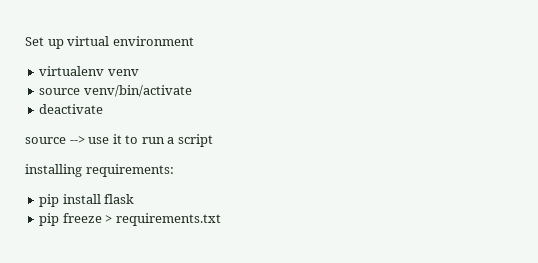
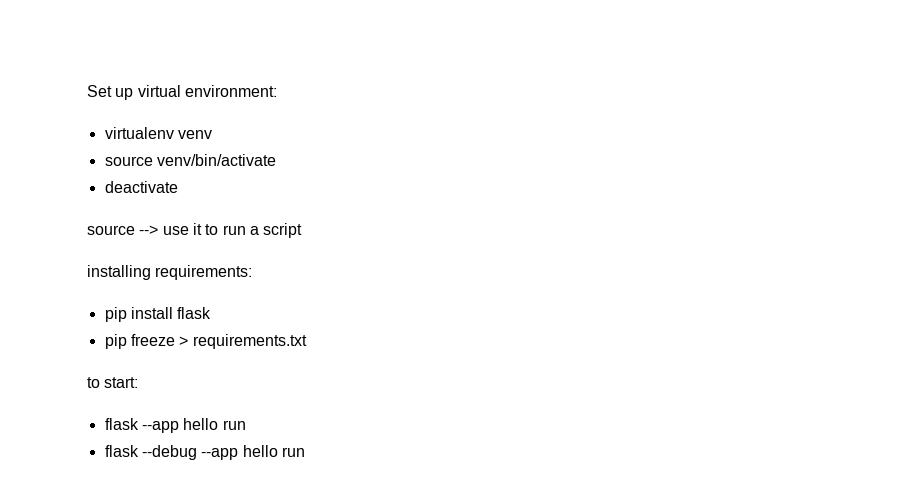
- Set up virtual environment
+ Set up virtual environment:
+ to start:
+ flask --app hello run
+ flask --debug --app hello run

